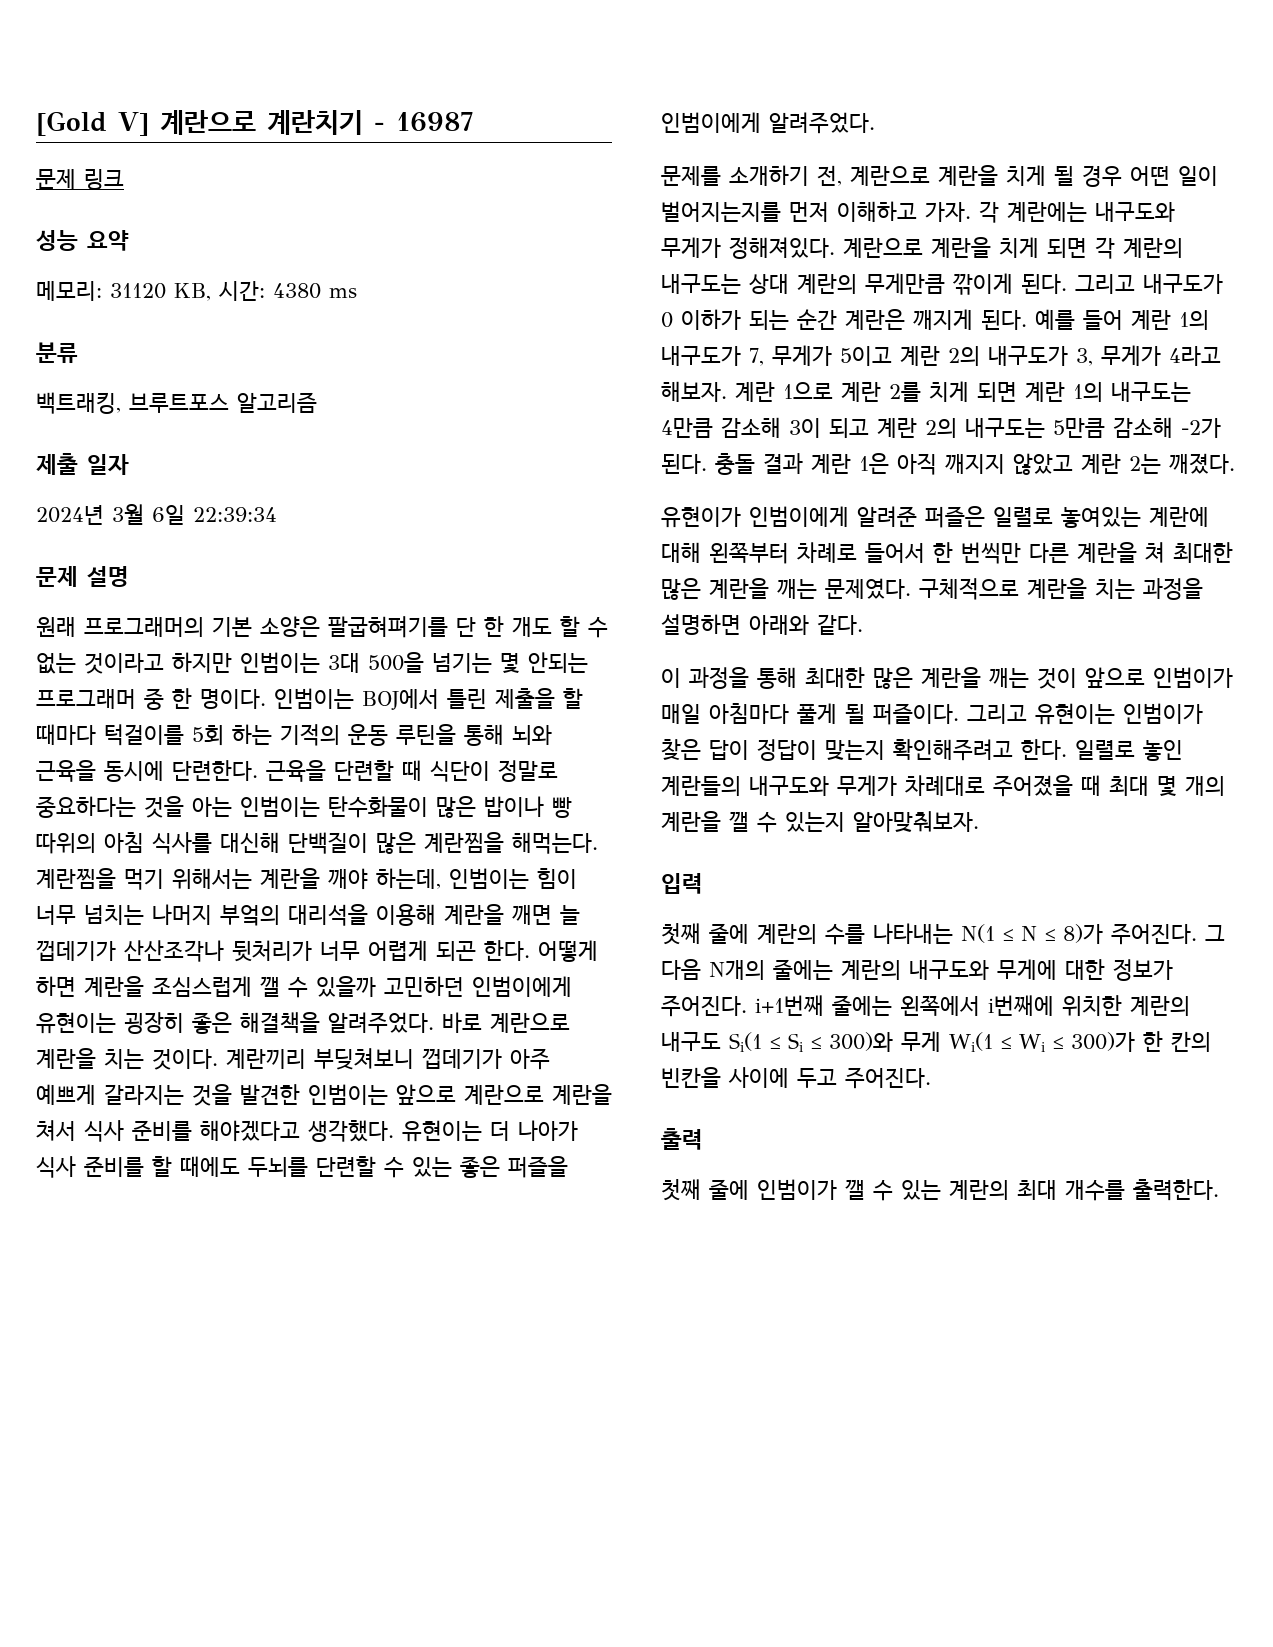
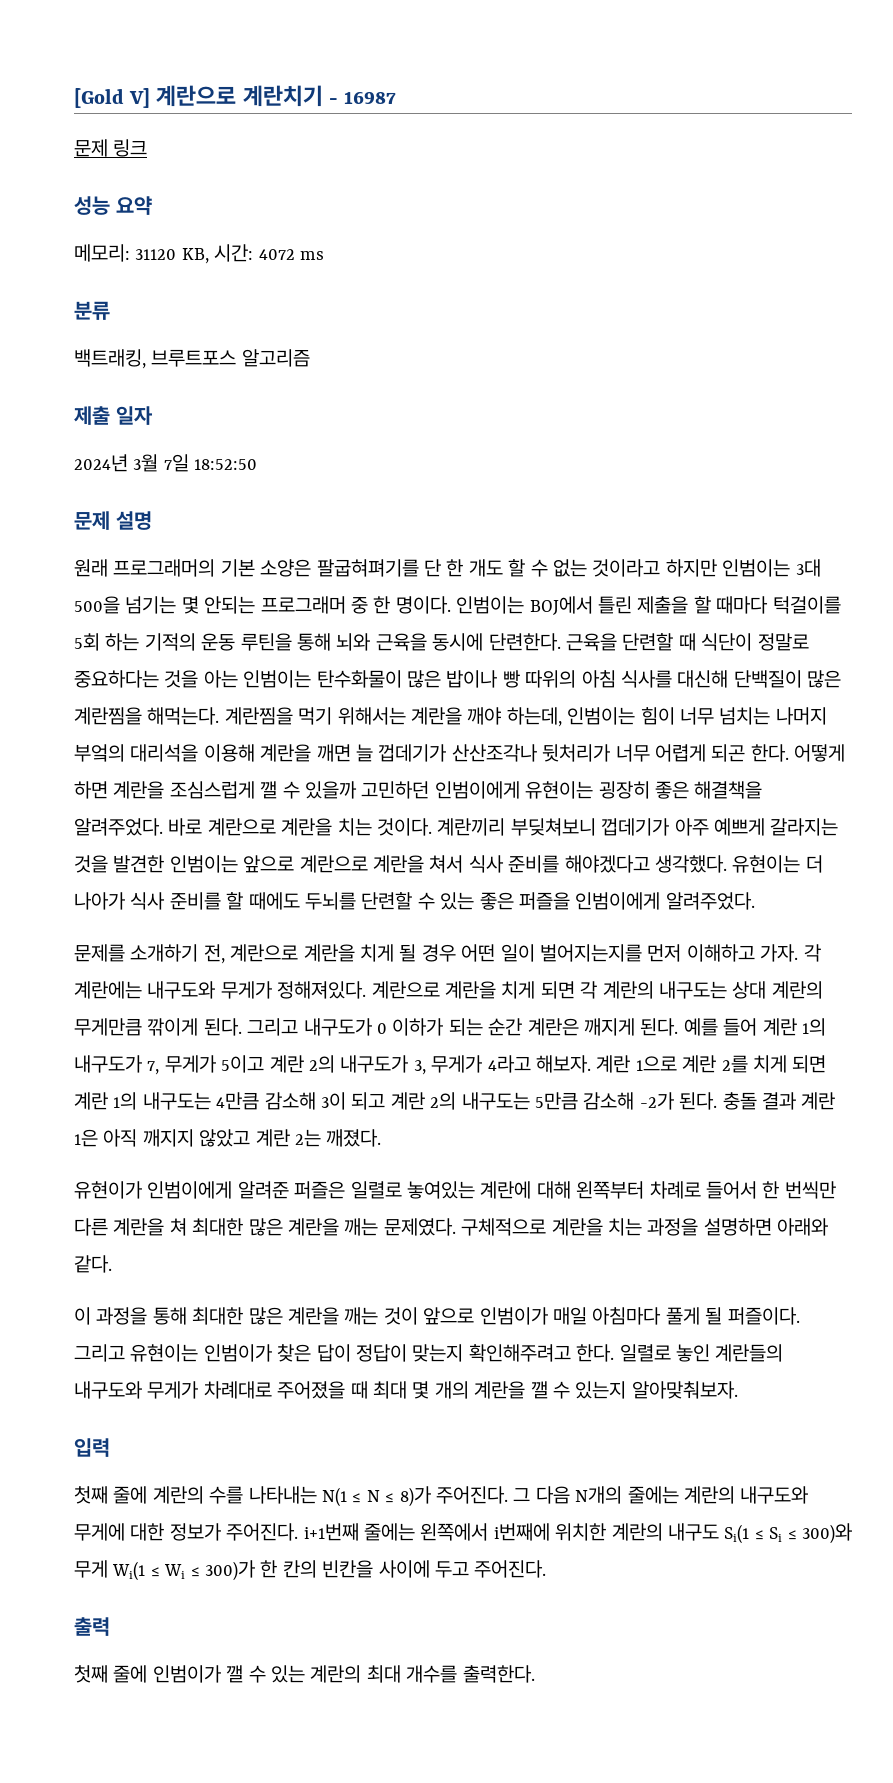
- 메모리: 31120 KB, 시간: 4380 ms
+ 메모리: 31120 KB, 시간: 4072 ms
- 2024년 3월 6일 22:39:34
+ 2024년 3월 7일 18:52:50

